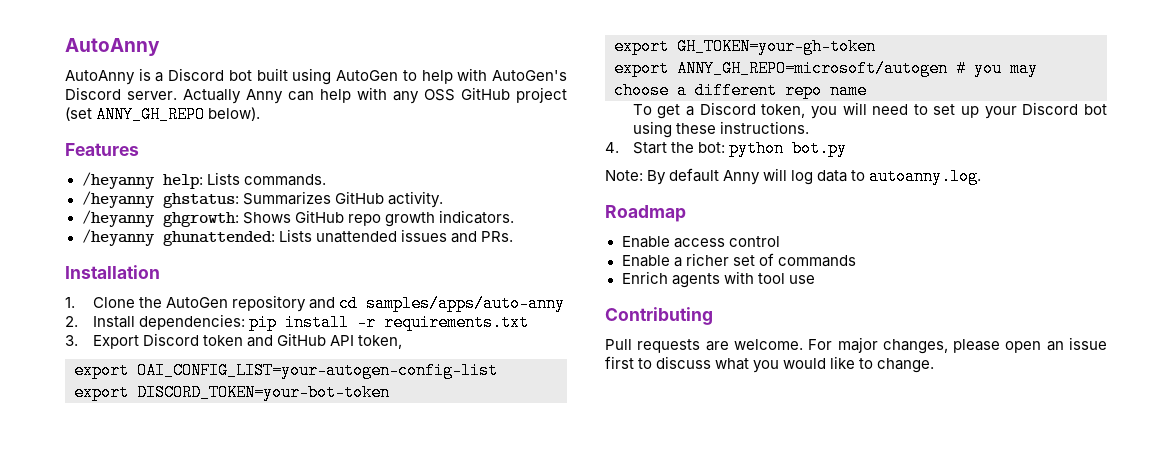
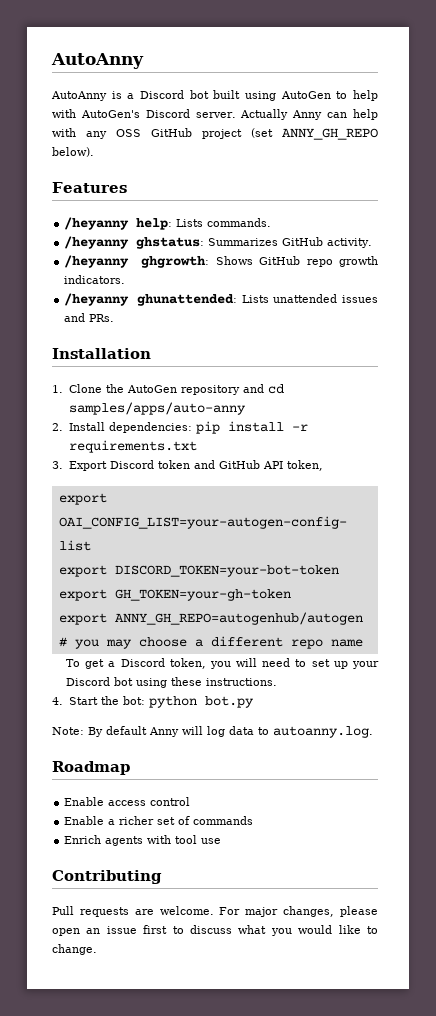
- export ANNY_GH_REPO=microsoft/autogen # you may choose a different repo name
+ export ANNY_GH_REPO=autogenhub/autogen # you may choose a different repo name

